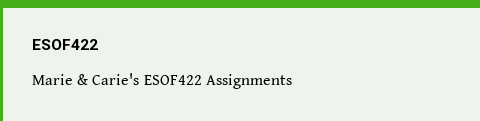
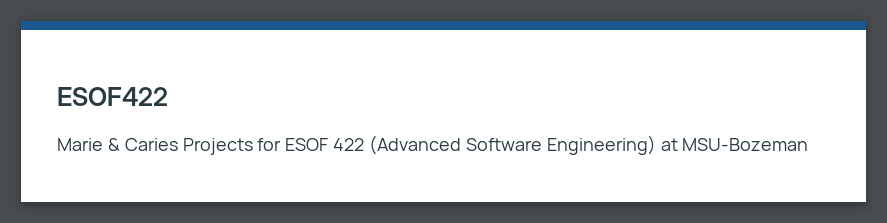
- Marie & Carie's ESOF422 Assignments
+ Marie & Caries Projects for ESOF 422 (Advanced Software Engineering) at MSU-Bozeman

